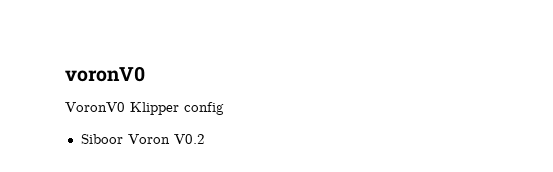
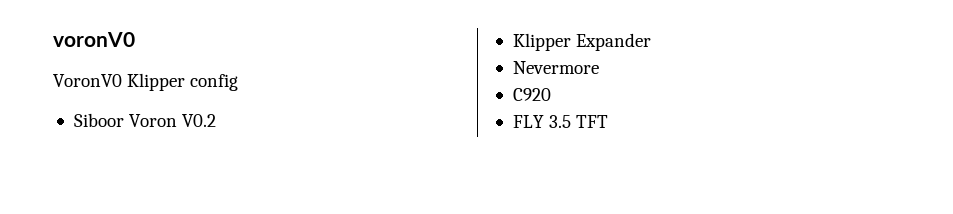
+ Klipper Expander
+ Nevermore
+ C920
+ FLY 3.5 TFT

